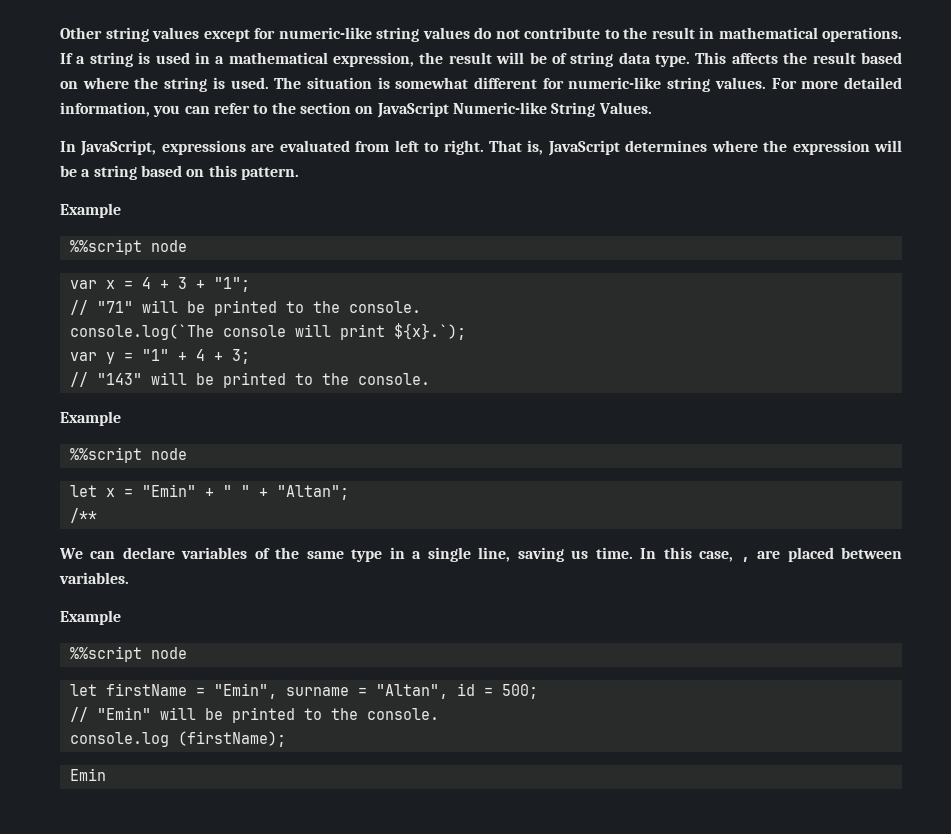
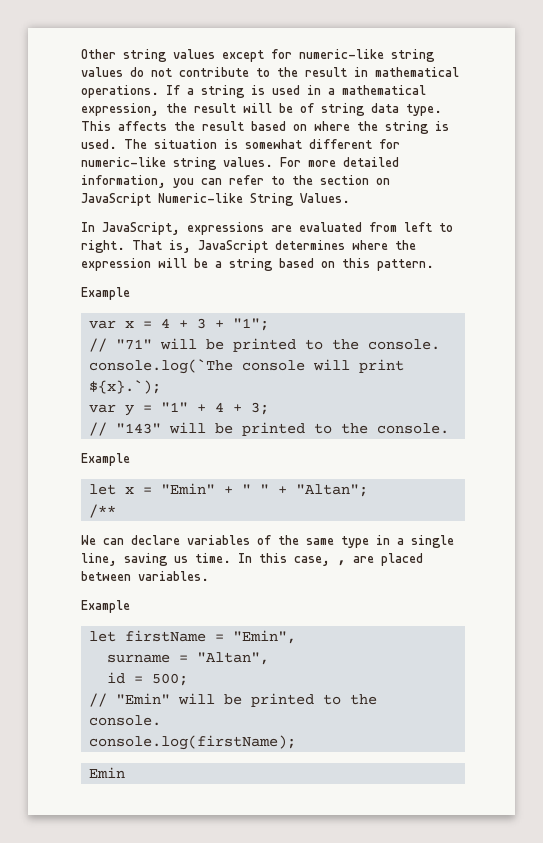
  That is, JavaScript determines where the expression will be a string based on this pattern.
  Example
- %%script node
  // "143" will be printed to the console.
  Example
- %%script node
  In this case, , are placed between variables.
  Example
- %%script node
- let firstName = "Emin", surname = "Altan", id = 500;
+ let firstName = "Emin",
+ surname = "Altan",
+ id = 500;
- console.log (firstName);
+ console.log(firstName);

